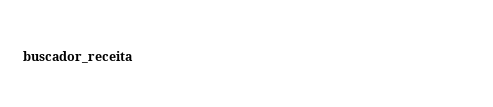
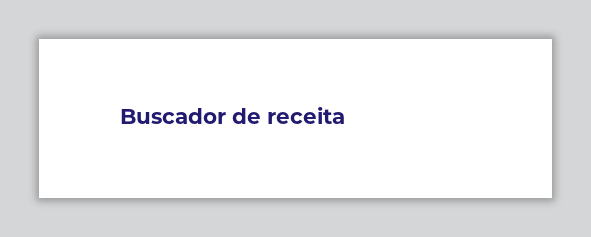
- buscador_receita
+ Buscador de receita

